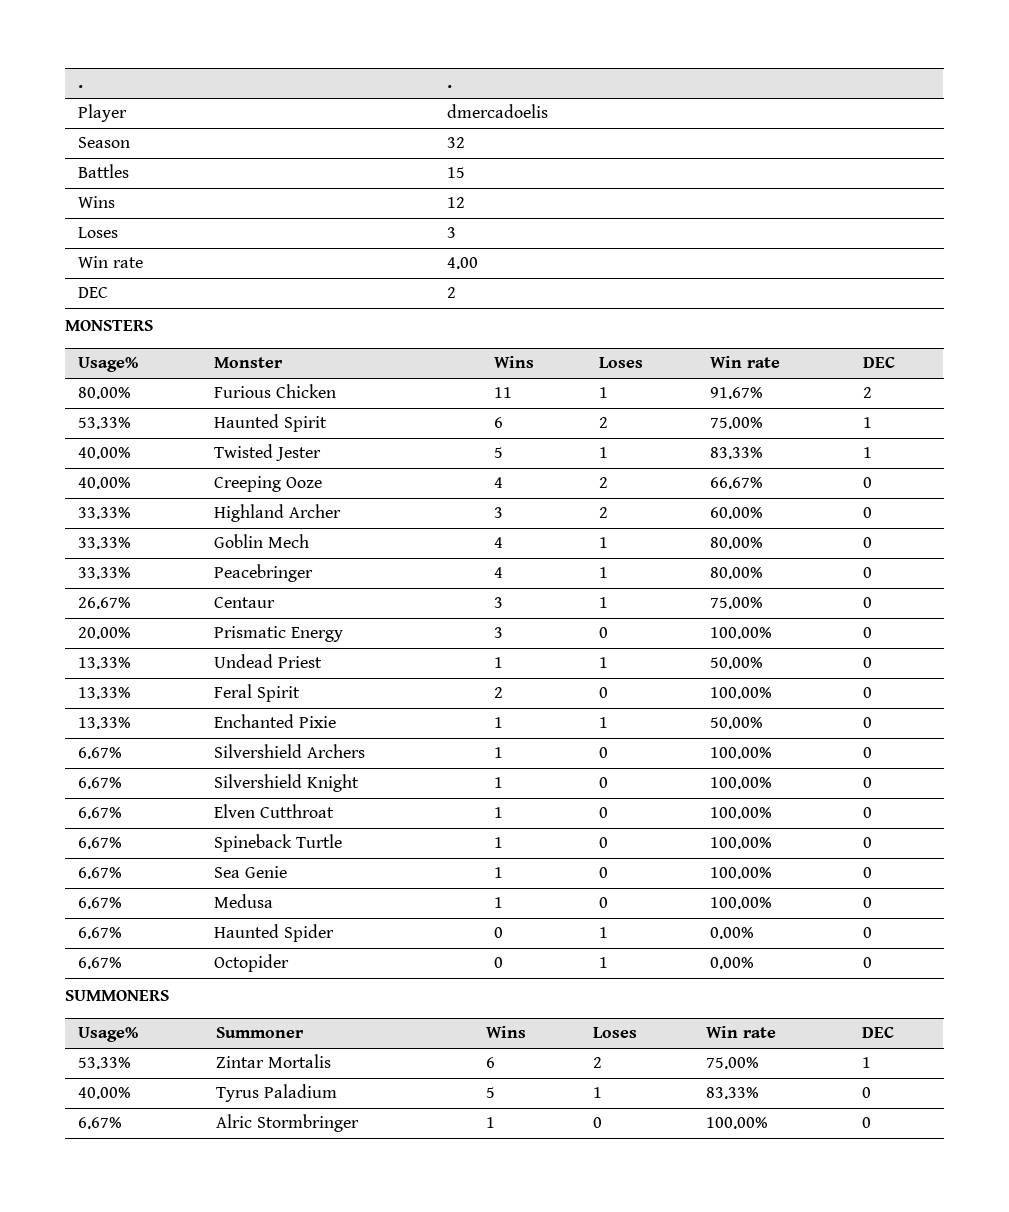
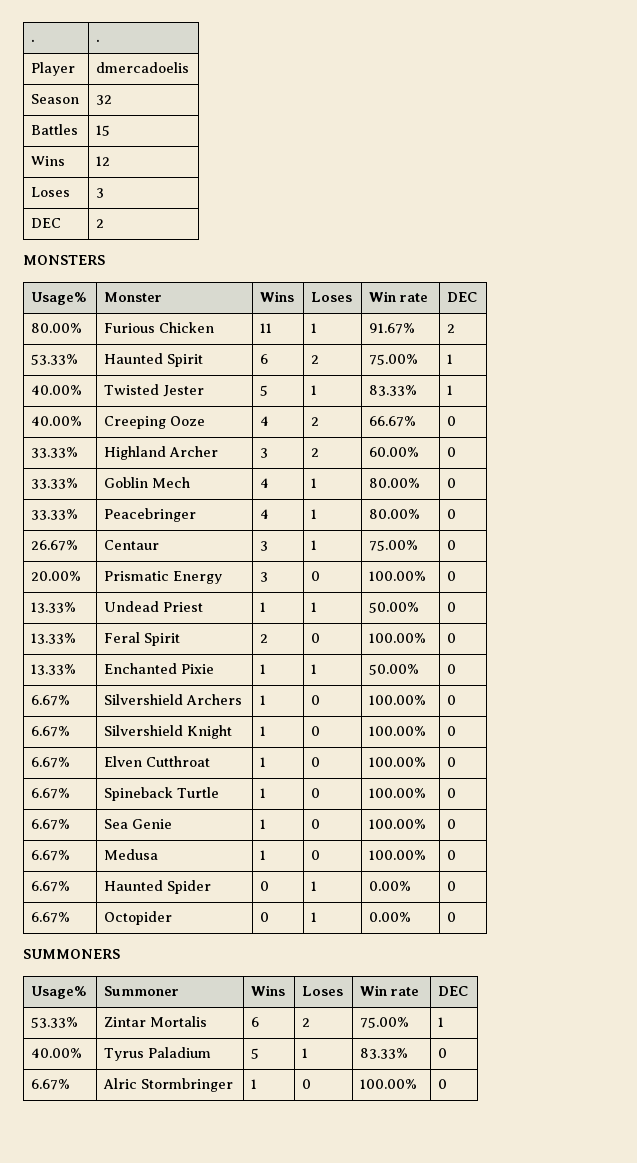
- Win rate | 4.00

